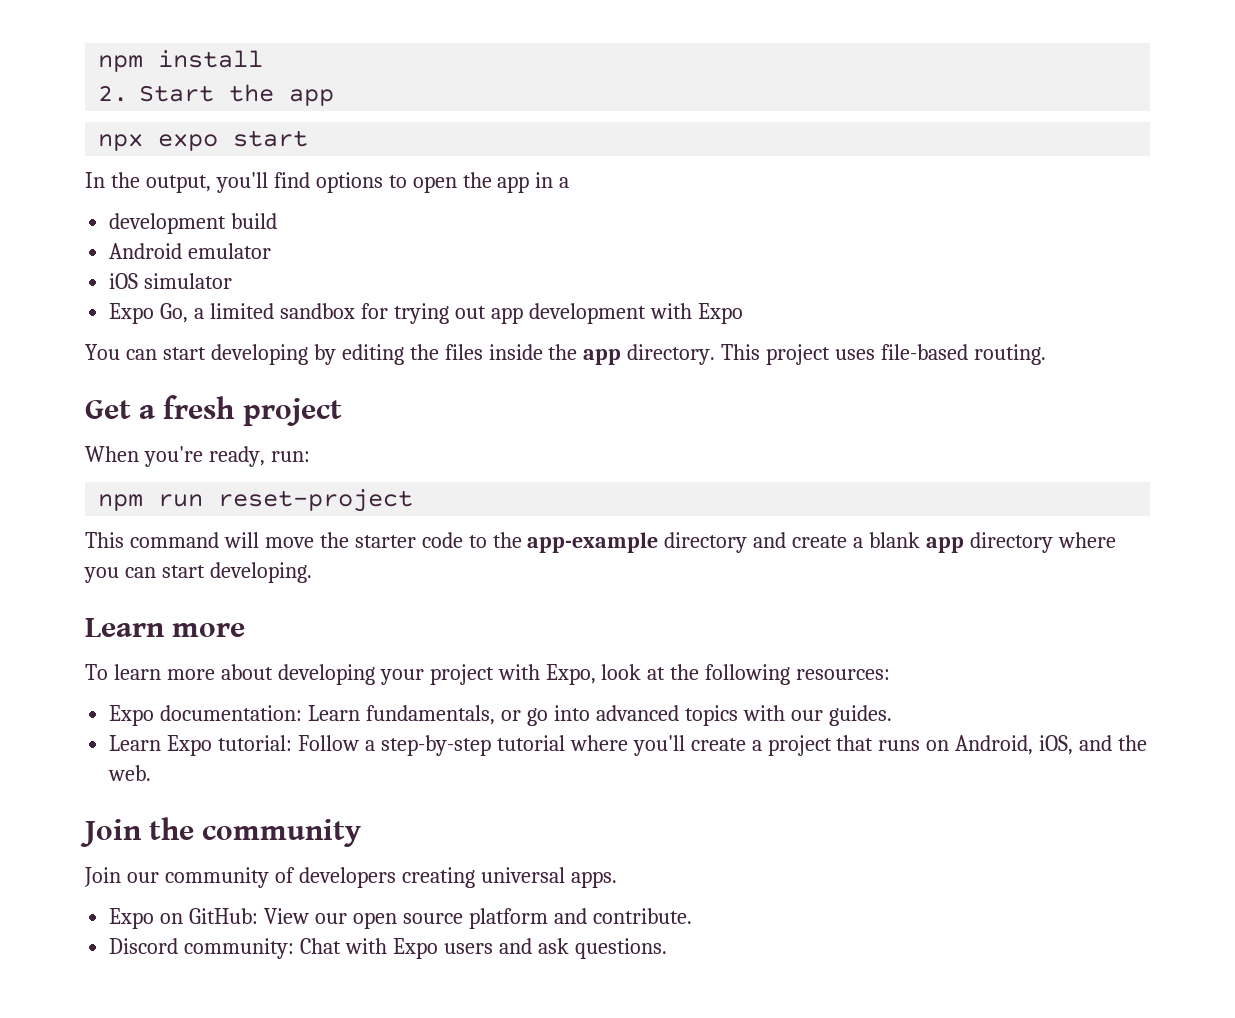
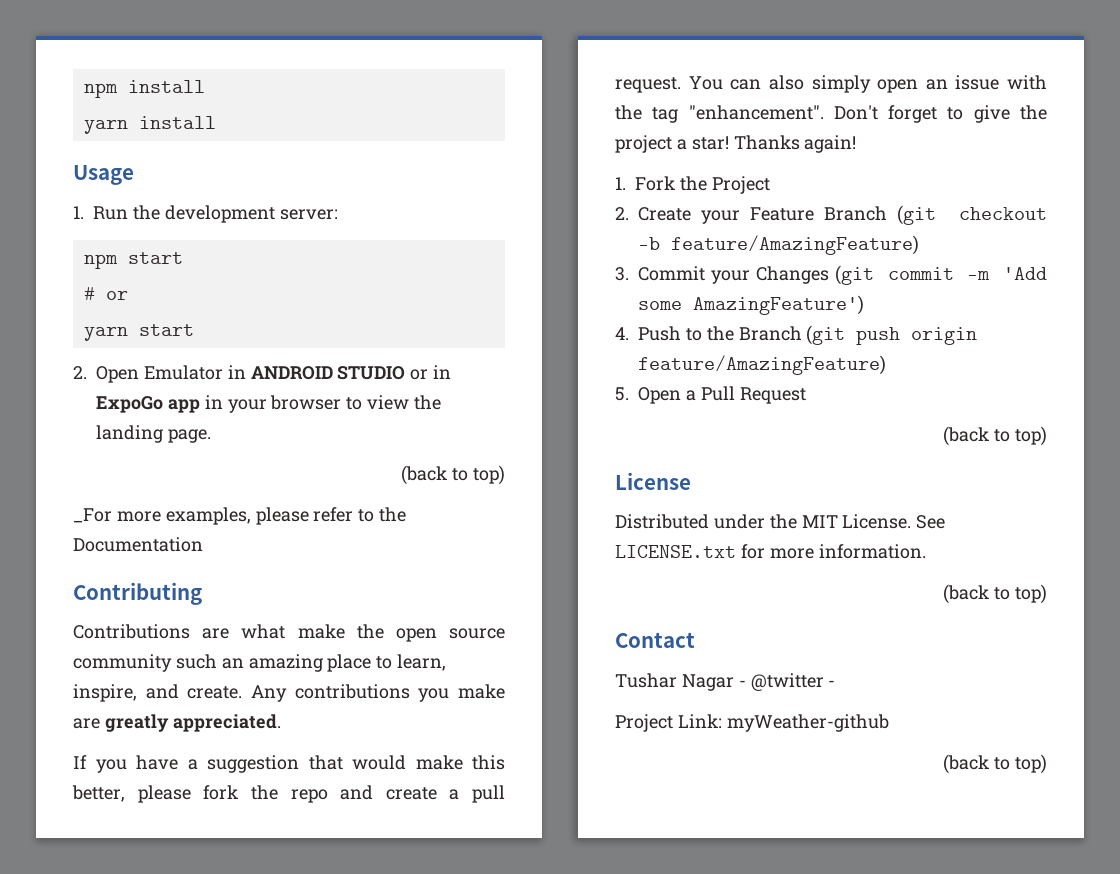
- 2. Start the app
- npx expo start
- In the output, you'll find options to open the app in a
- development build
- Android emulator
- iOS simulator
- Expo Go, a limited sandbox for trying out app development with Expo
- You can start developing by editing the files inside the app directory. This project uses file-based routing.
- Get a fresh project
- When you're ready, run:
- npm run reset-project
- This command will move the starter code to the app-example directory and create a blank app directory where you can start developing.
- Learn more
- To learn more about developing your project with Expo, look at the following resources:
- Expo documentation: Learn fundamentals, or go into advanced topics with our guides.
- Learn Expo tutorial: Follow a step-by-step tutorial where you'll create a project that runs on Android, iOS, and the web.
- Join the community
- Join our community of developers creating universal apps.
- Expo on GitHub: View our open source platform and contribute.
- Discord community: Chat with Expo users and ask questions.
+ yarn install
+ Usage
+ 1. Run the development server:
+ npm start
+ # or
+ yarn start
+ 2. Open Emulator in ANDROID STUDIO or in ExpoGo app in your browser to view the landing page.
+ (back to top)
+ _For more examples, please refer to the Documentation
+ Contributing
+ Contributions are what make the open source community such an amazing place to learn, inspire, and create. Any contributions you make are greatly appreciated.
+ If you have a suggestion that would make this better, please fork the repo and create a pull request. You can also simply open an issue with the tag "enhancement". Don't forget to give the project a star! Thanks again!
+ 1. Fork the Project
+ 2. Create your Feature Branch (git checkout -b feature/AmazingFeature)
+ 3. Commit your Changes (git commit -m 'Add some AmazingFeature')
+ 4. Push to the Branch (git push origin feature/AmazingFeature)
+ 5. Open a Pull Request
+ (back to top)
+ License
+ Distributed under the MIT License. See LICENSE.txt for more information.
+ (back to top)
+ Contact
+ Tushar Nagar - @twitter -
+ Project Link: myWeather-github
+ (back to top)

